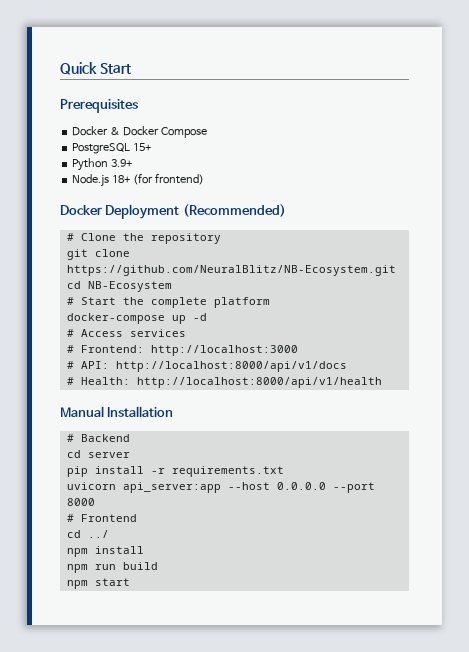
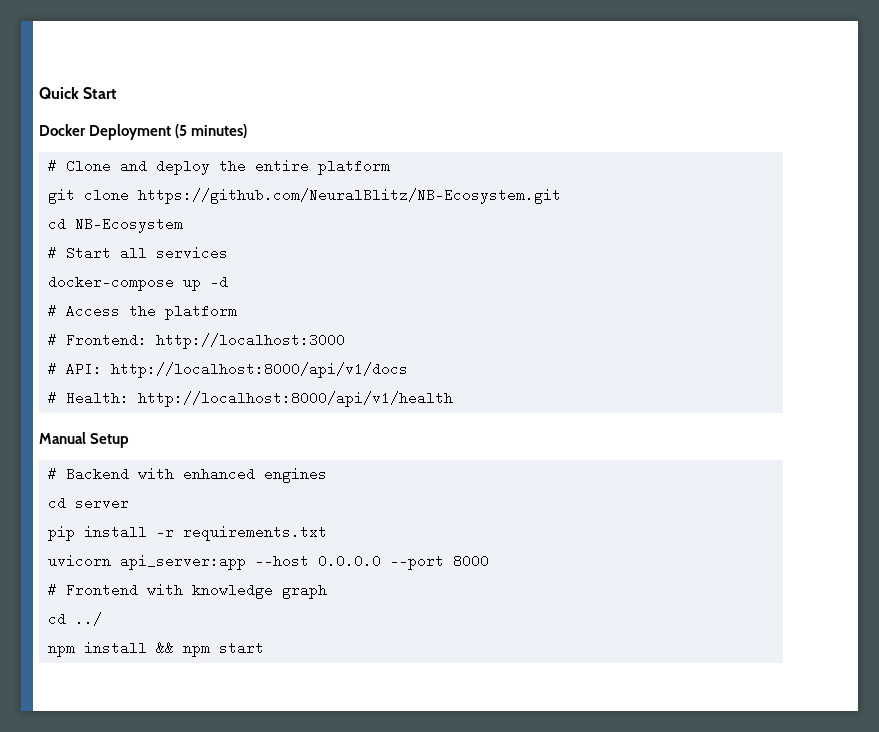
- Prerequisites
- Docker & Docker Compose
- PostgreSQL 15+
- Python 3.9+
- Node.js 18+ (for frontend)
- Docker Deployment (Recommended)
+ Docker Deployment (5 minutes)
- # Clone the repository
+ # Clone and deploy the entire platform
- # Start the complete platform
+ # Start all services
- # Access services
+ # Access the platform
- Manual Installation
+ Manual Setup
- # Backend
+ # Backend with enhanced engines
- # Frontend
+ # Frontend with knowledge graph
- npm install
- npm run build
- npm start
+ npm install && npm start

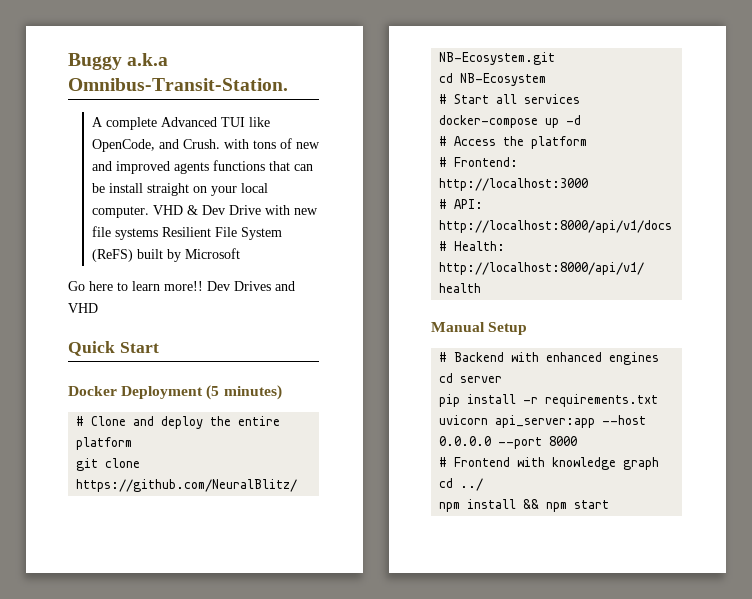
+ Buggy a.k.a Omnibus-Transit-Station.
+ A complete Advanced TUI like OpenCode, and Crush. with tons of new and improved agents functions that can be install straight on your local computer. VHD & Dev Drive with new file systems Resilient File System (ReFS) built by Microsoft
+ Go here to learn more!! Dev Drives and VHD

